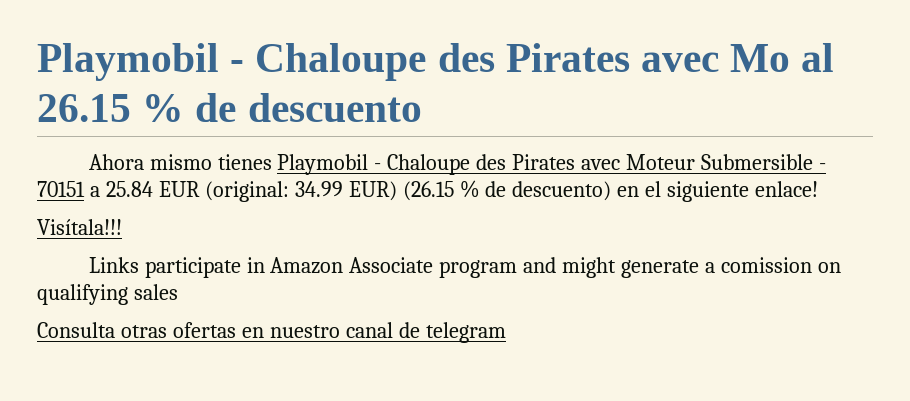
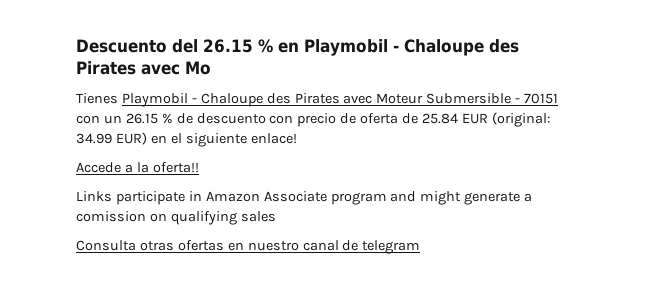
- Playmobil - Chaloupe des Pirates avec Mo al 26.15 % de descuento
- Ahora mismo tienes Playmobil - Chaloupe des Pirates avec Moteur Submersible - 70151 a 25.84 EUR (original: 34.99 EUR) (26.15 % de descuento) en el siguiente enlace!
+ Descuento del 26.15 % en Playmobil - Chaloupe des Pirates avec Mo
+ Tienes Playmobil - Chaloupe des Pirates avec Moteur Submersible - 70151 con un 26.15 % de descuento con precio de oferta de 25.84 EUR (original: 34.99 EUR) en el siguiente enlace!
- Visítala!!!
+ Accede a la oferta!!

